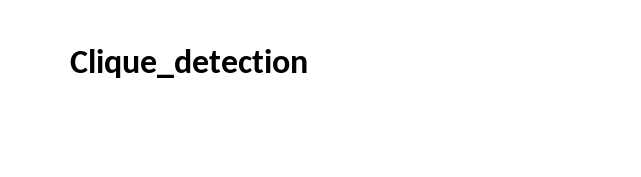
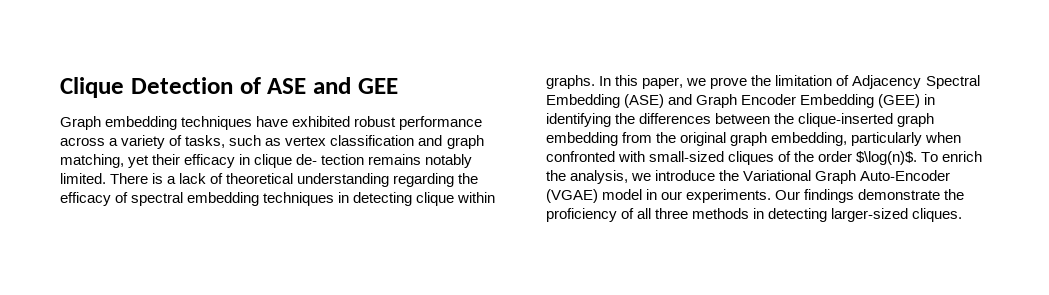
- Clique_detection
+ Clique Detection of ASE and GEE
+ Graph embedding techniques have exhibited robust performance across a variety of tasks, such as vertex classification and graph matching, yet their efficacy in clique de- tection remains notably limited. There is a lack of theoretical understanding regarding the efficacy of spectral embedding techniques in detecting clique within graphs. In this paper, we prove the limitation of Adjacency Spectral Embedding (ASE) and Graph Encoder Embedding (GEE) in identifying the differences between the clique-inserted graph embedding from the original graph embedding, particularly when confronted with small-sized cliques of the order $\log(n)$. To enrich the analysis, we introduce the Variational Graph Auto-Encoder (VGAE) model in our experiments. Our findings demonstrate the proficiency of all three methods in detecting larger-sized cliques.

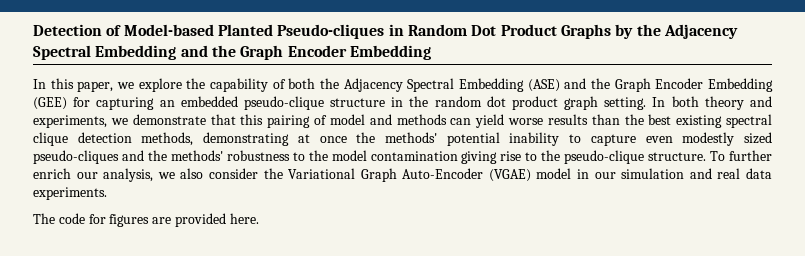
- Clique Detection of ASE and GEE
- Graph embedding techniques have exhibited robust performance across a variety of tasks, such as vertex classification and graph matching, yet their efficacy in clique de- tection remains notably limited. There is a lack of theoretical understanding regarding the efficacy of spectral embedding techniques in detecting clique within graphs. In this paper, we prove the limitation of Adjacency Spectral Embedding (ASE) and Graph Encoder Embedding (GEE) in identifying the differences between the clique-inserted graph embedding from the original graph embedding, particularly when confronted with small-sized cliques of the order $\log(n)$. To enrich the analysis, we introduce the Variational Graph Auto-Encoder (VGAE) model in our experiments. Our findings demonstrate the proficiency of all three methods in detecting larger-sized cliques.
+ Detection of Model-based Planted Pseudo-cliques in Random Dot Product Graphs by the Adjacency Spectral Embedding and the Graph Encoder Embedding
+ In this paper, we explore the capability of both the Adjacency Spectral Embedding (ASE) and the Graph Encoder Embedding (GEE) for capturing an embedded pseudo-clique structure in the random dot product graph setting. In both theory and experiments, we demonstrate that this pairing of model and methods can yield worse results than the best existing spectral clique detection methods, demonstrating at once the methods' potential inability to capture even modestly sized pseudo-cliques and the methods' robustness to the model contamination giving rise to the pseudo-clique structure. To further enrich our analysis, we also consider the Variational Graph Auto-Encoder (VGAE) model in our simulation and real data experiments.
+ The code for figures are provided here.

